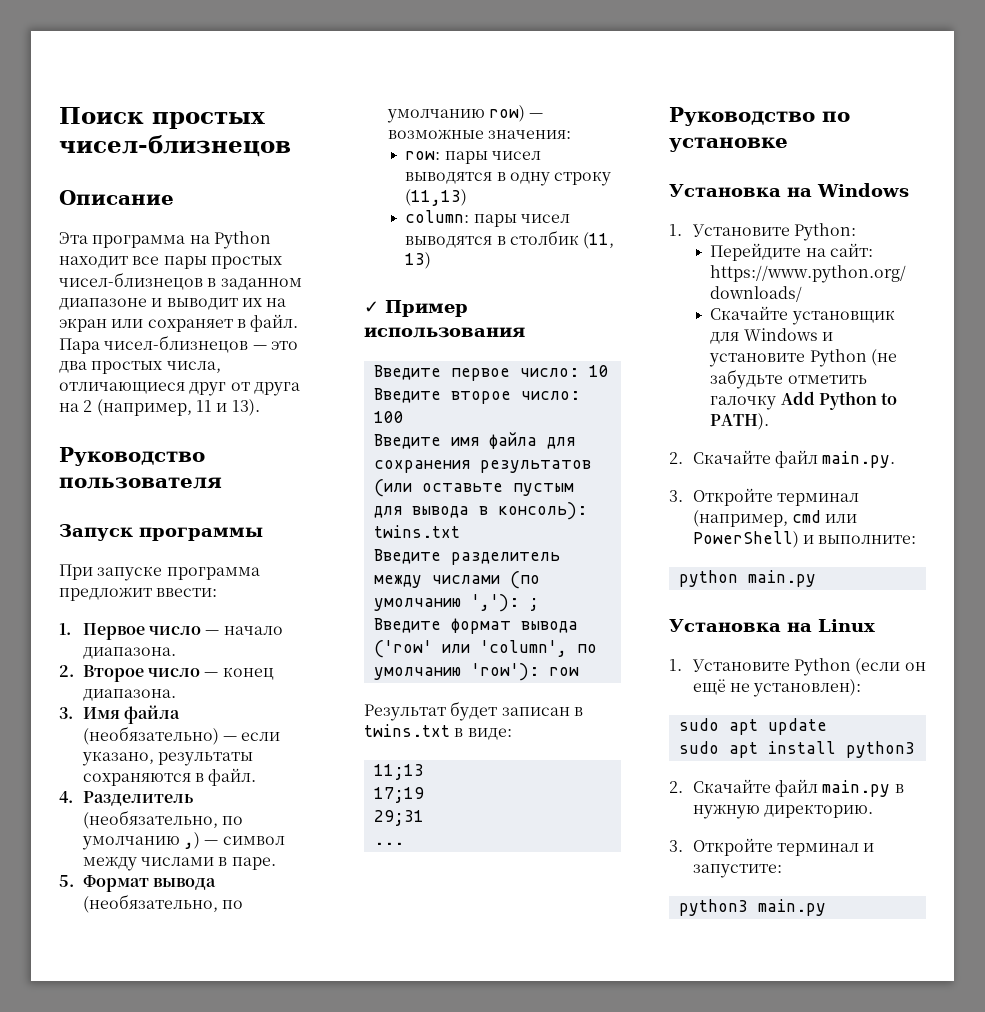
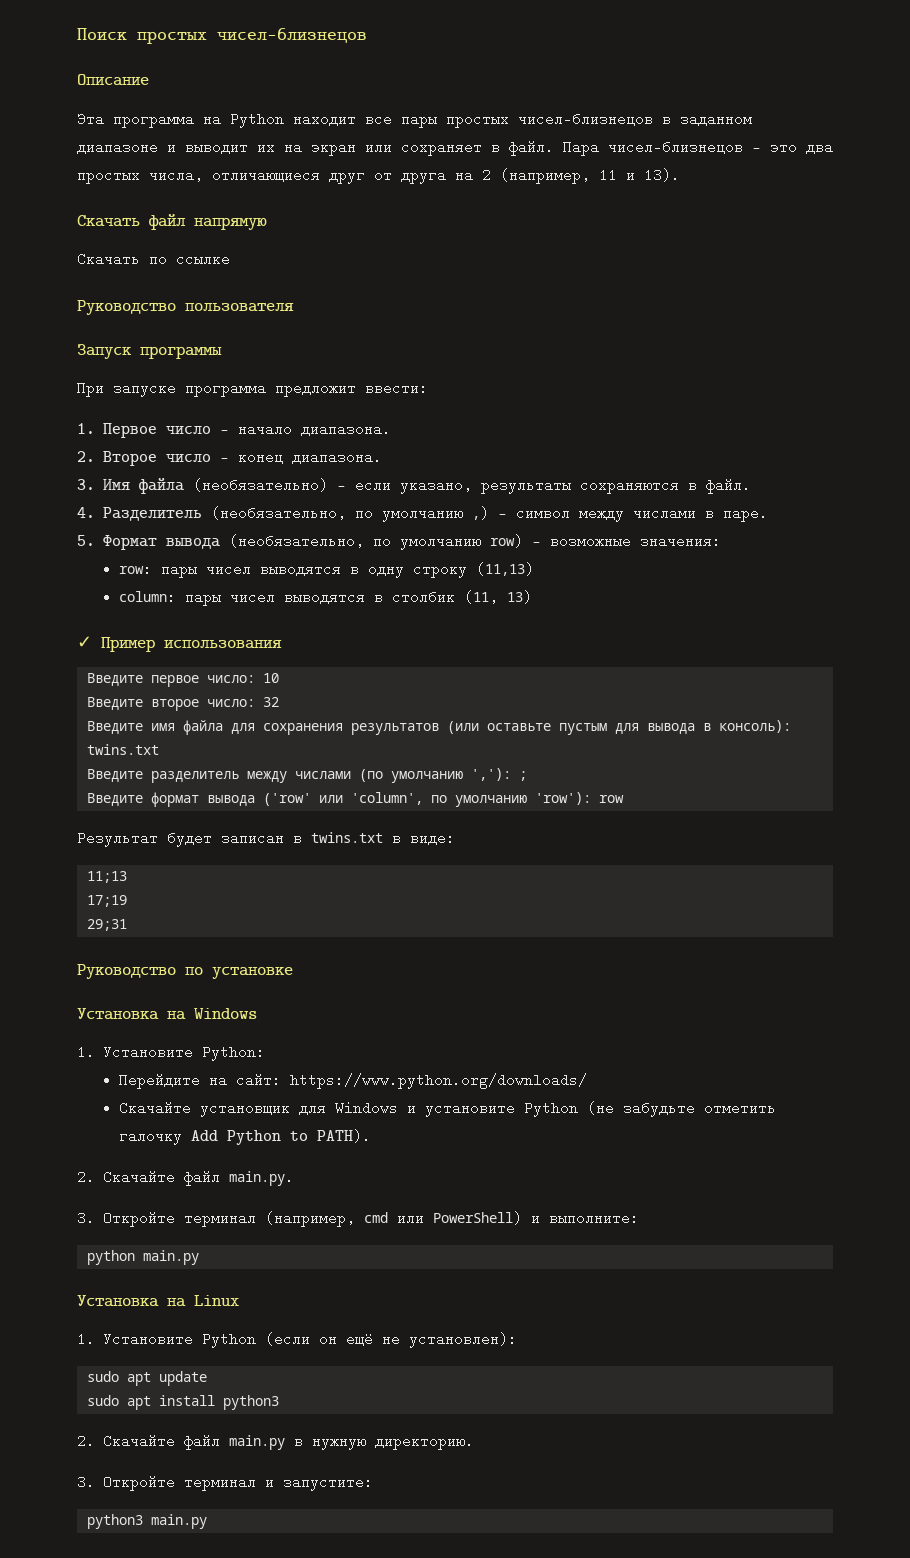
+ Скачать файл напрямую
+ Скачать по ссылке
- Введите второе число: 100
+ Введите второе число: 32
- ...

